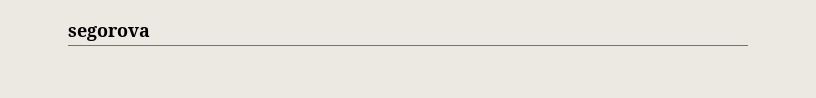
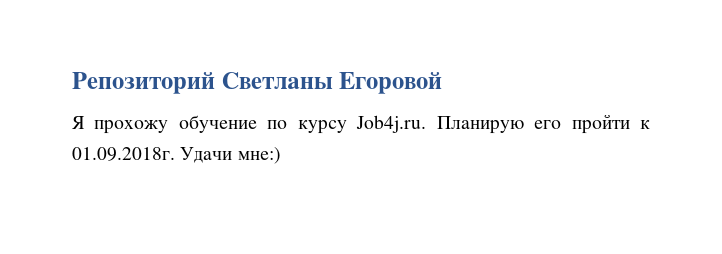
- segorova
+ Репозиторий Светланы Егоровой
+ Я прохожу обучение по курсу Job4j.ru. Планирую его пройти к 01.09.2018г. Удачи мне:)

